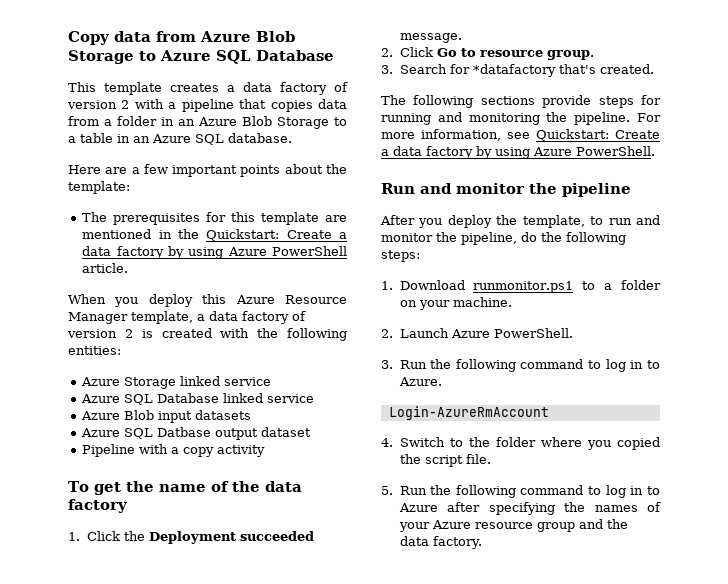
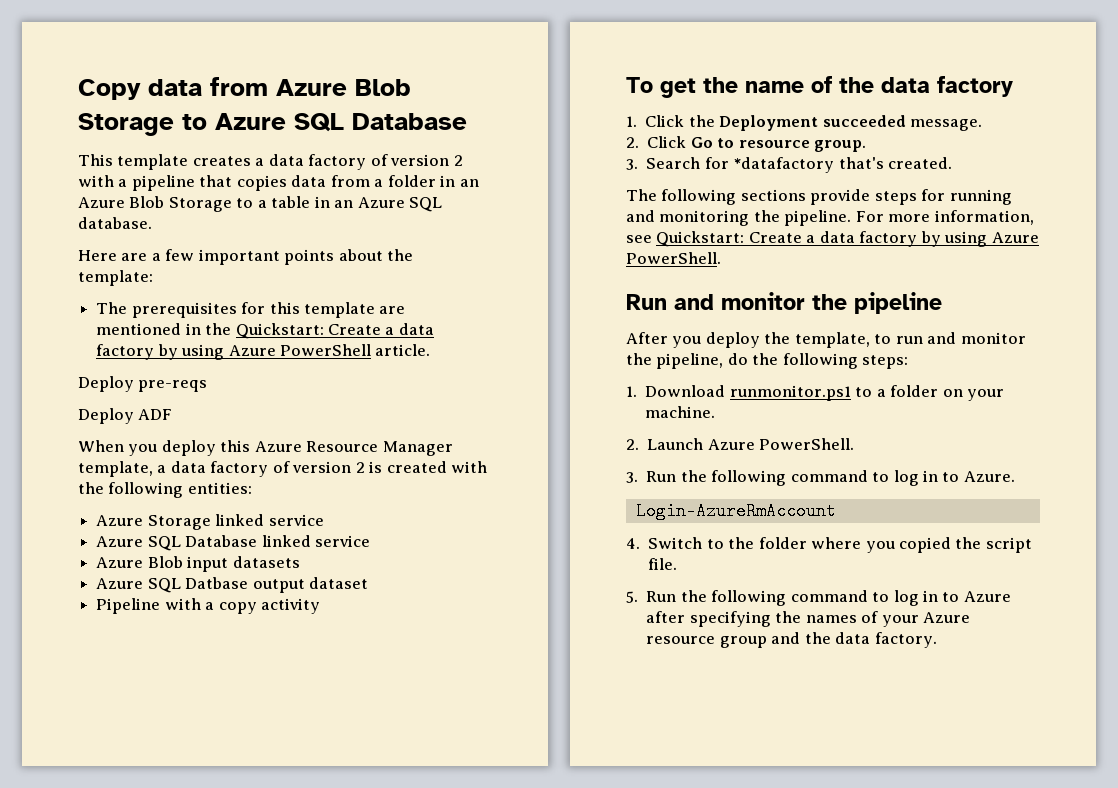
+ Deploy pre-reqs
+ Deploy ADF

